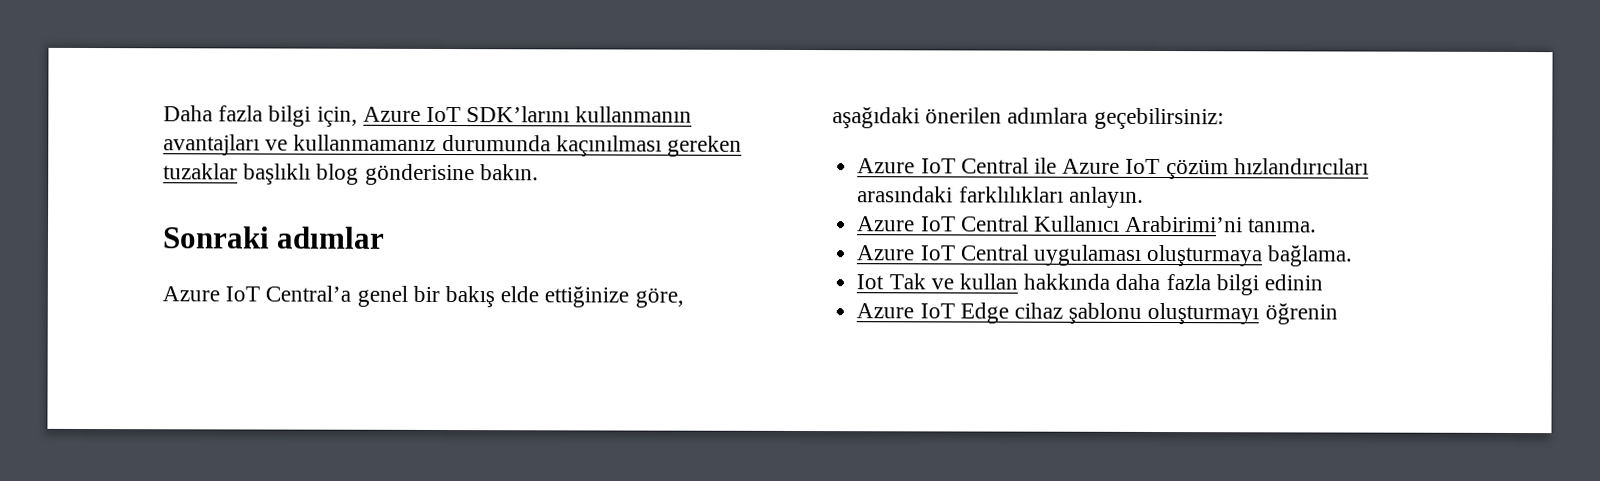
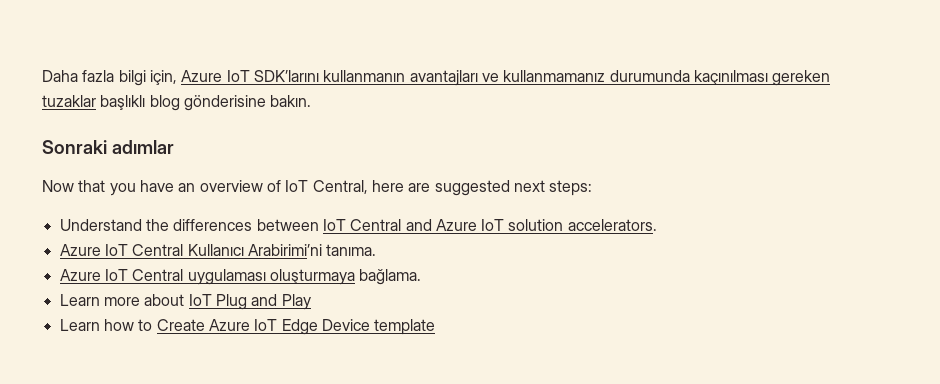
- Azure IoT Central’a genel bir bakış elde ettiğinize göre, aşağıdaki önerilen adımlara geçebilirsiniz:
- Azure IoT Central ile Azure IoT çözüm hızlandırıcıları arasındaki farklılıkları anlayın.
+ Now that you have an overview of IoT Central, here are suggested next steps:
+ Understand the differences between IoT Central and Azure IoT solution accelerators.
- Iot Tak ve kullan hakkında daha fazla bilgi edinin
- Azure IoT Edge cihaz şablonu oluşturmayı öğrenin
+ Learn more about IoT Plug and Play
+ Learn how to Create Azure IoT Edge Device template

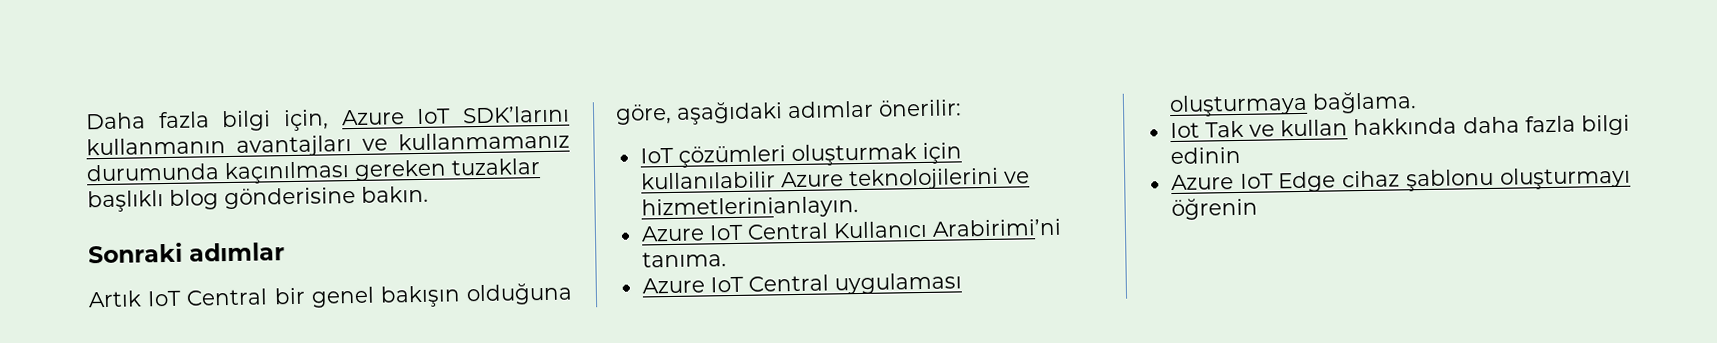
- Now that you have an overview of IoT Central, here are suggested next steps:
- Understand the differences between IoT Central and Azure IoT solution accelerators.
+ Artık IoT Central bir genel bakışın olduğuna göre, aşağıdaki adımlar önerilir:
+ IoT çözümleri oluşturmak için kullanılabilir Azure teknolojilerini ve hizmetlerinianlayın.
- Learn more about IoT Plug and Play
- Learn how to Create Azure IoT Edge Device template
+ Iot Tak ve kullan hakkında daha fazla bilgi edinin
+ Azure IoT Edge cihaz şablonu oluşturmayı öğrenin

